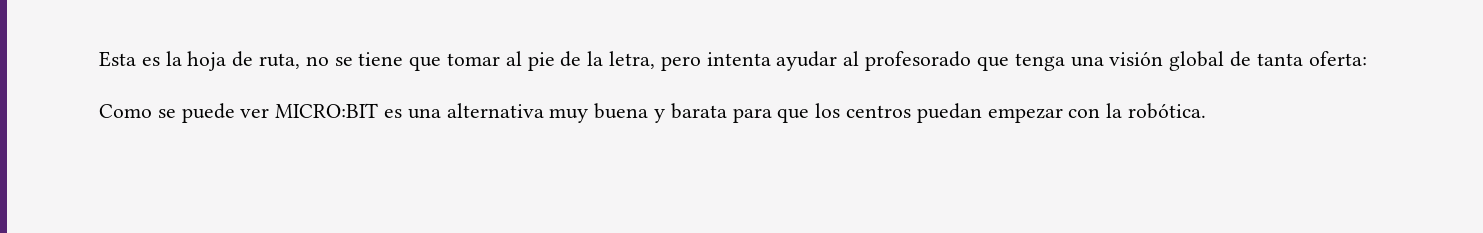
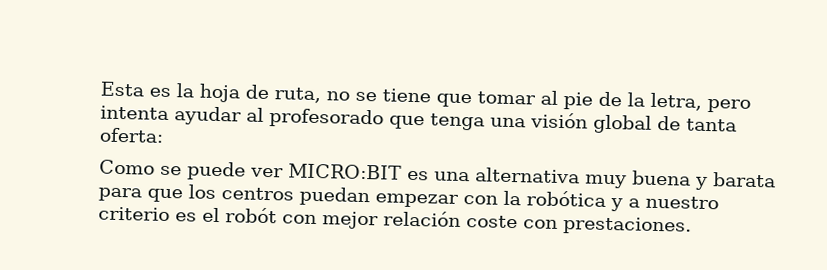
- Como se puede ver MICRO:BIT es una alternativa muy buena y barata para que los centros puedan empezar con la robótica.
+ Como se puede ver MICRO:BIT es una alternativa muy buena y barata para que los centros puedan empezar con la robótica y a nuestro criterio es el robót con mejor relación coste con prestaciones.

